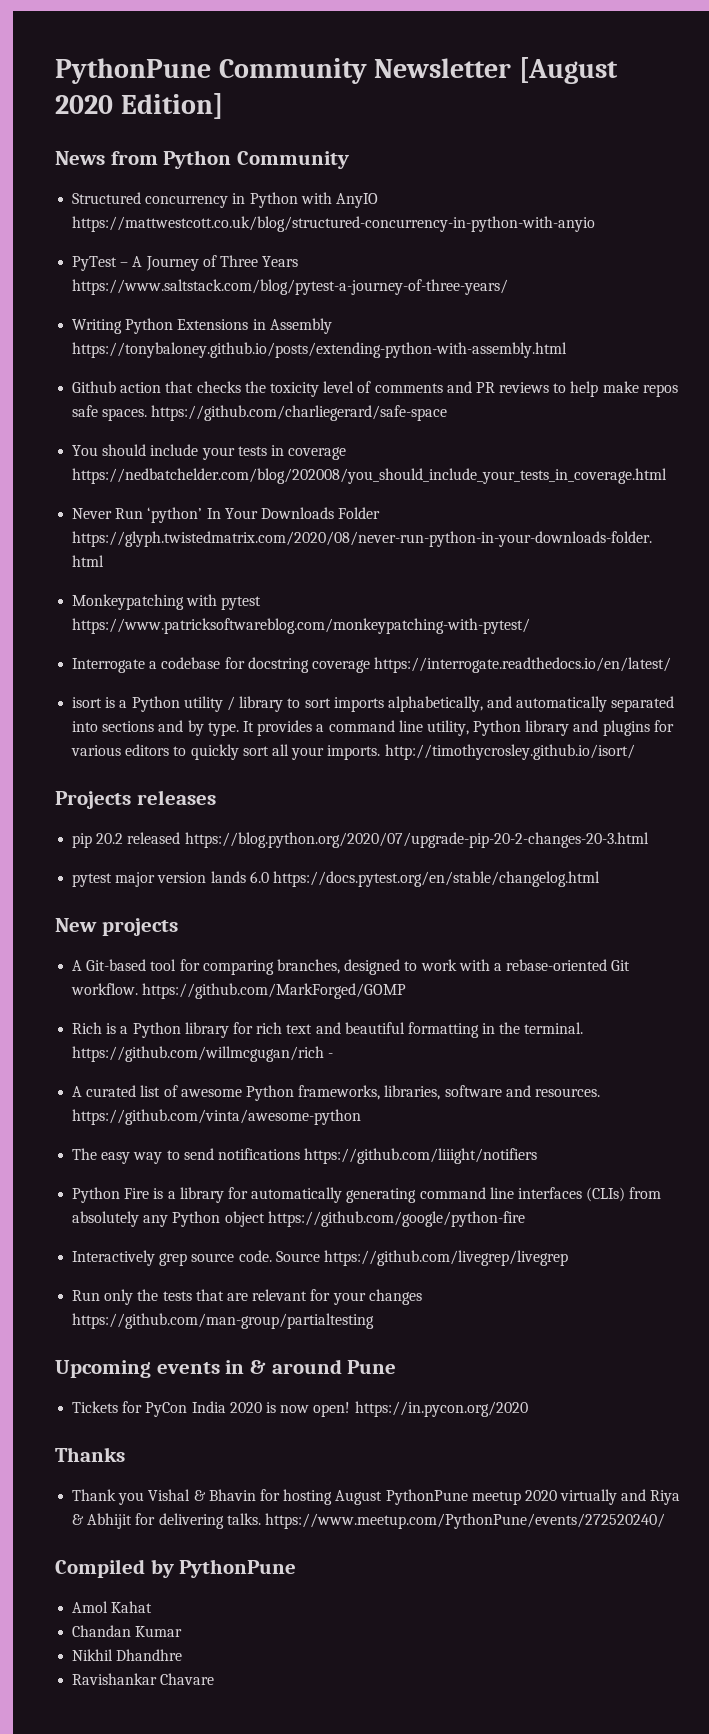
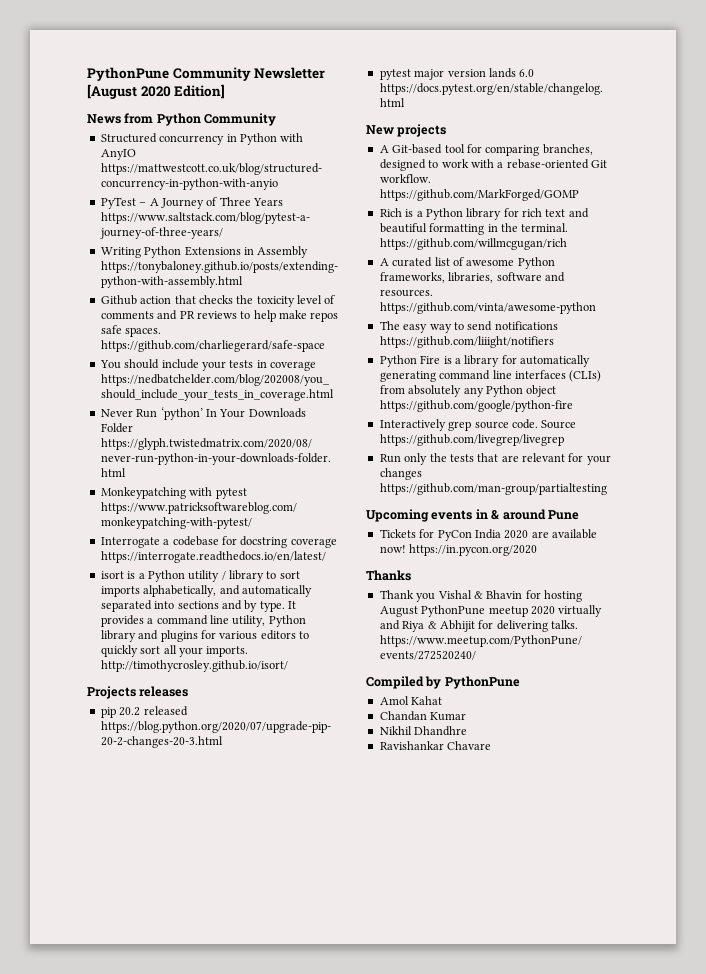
- Rich is a Python library for rich text and beautiful formatting in the terminal. https://github.com/willmcgugan/rich -
+ Rich is a Python library for rich text and beautiful formatting in the terminal. https://github.com/willmcgugan/rich
- Tickets for PyCon India 2020 is now open! https://in.pycon.org/2020
+ Tickets for PyCon India 2020 are available now! https://in.pycon.org/2020

